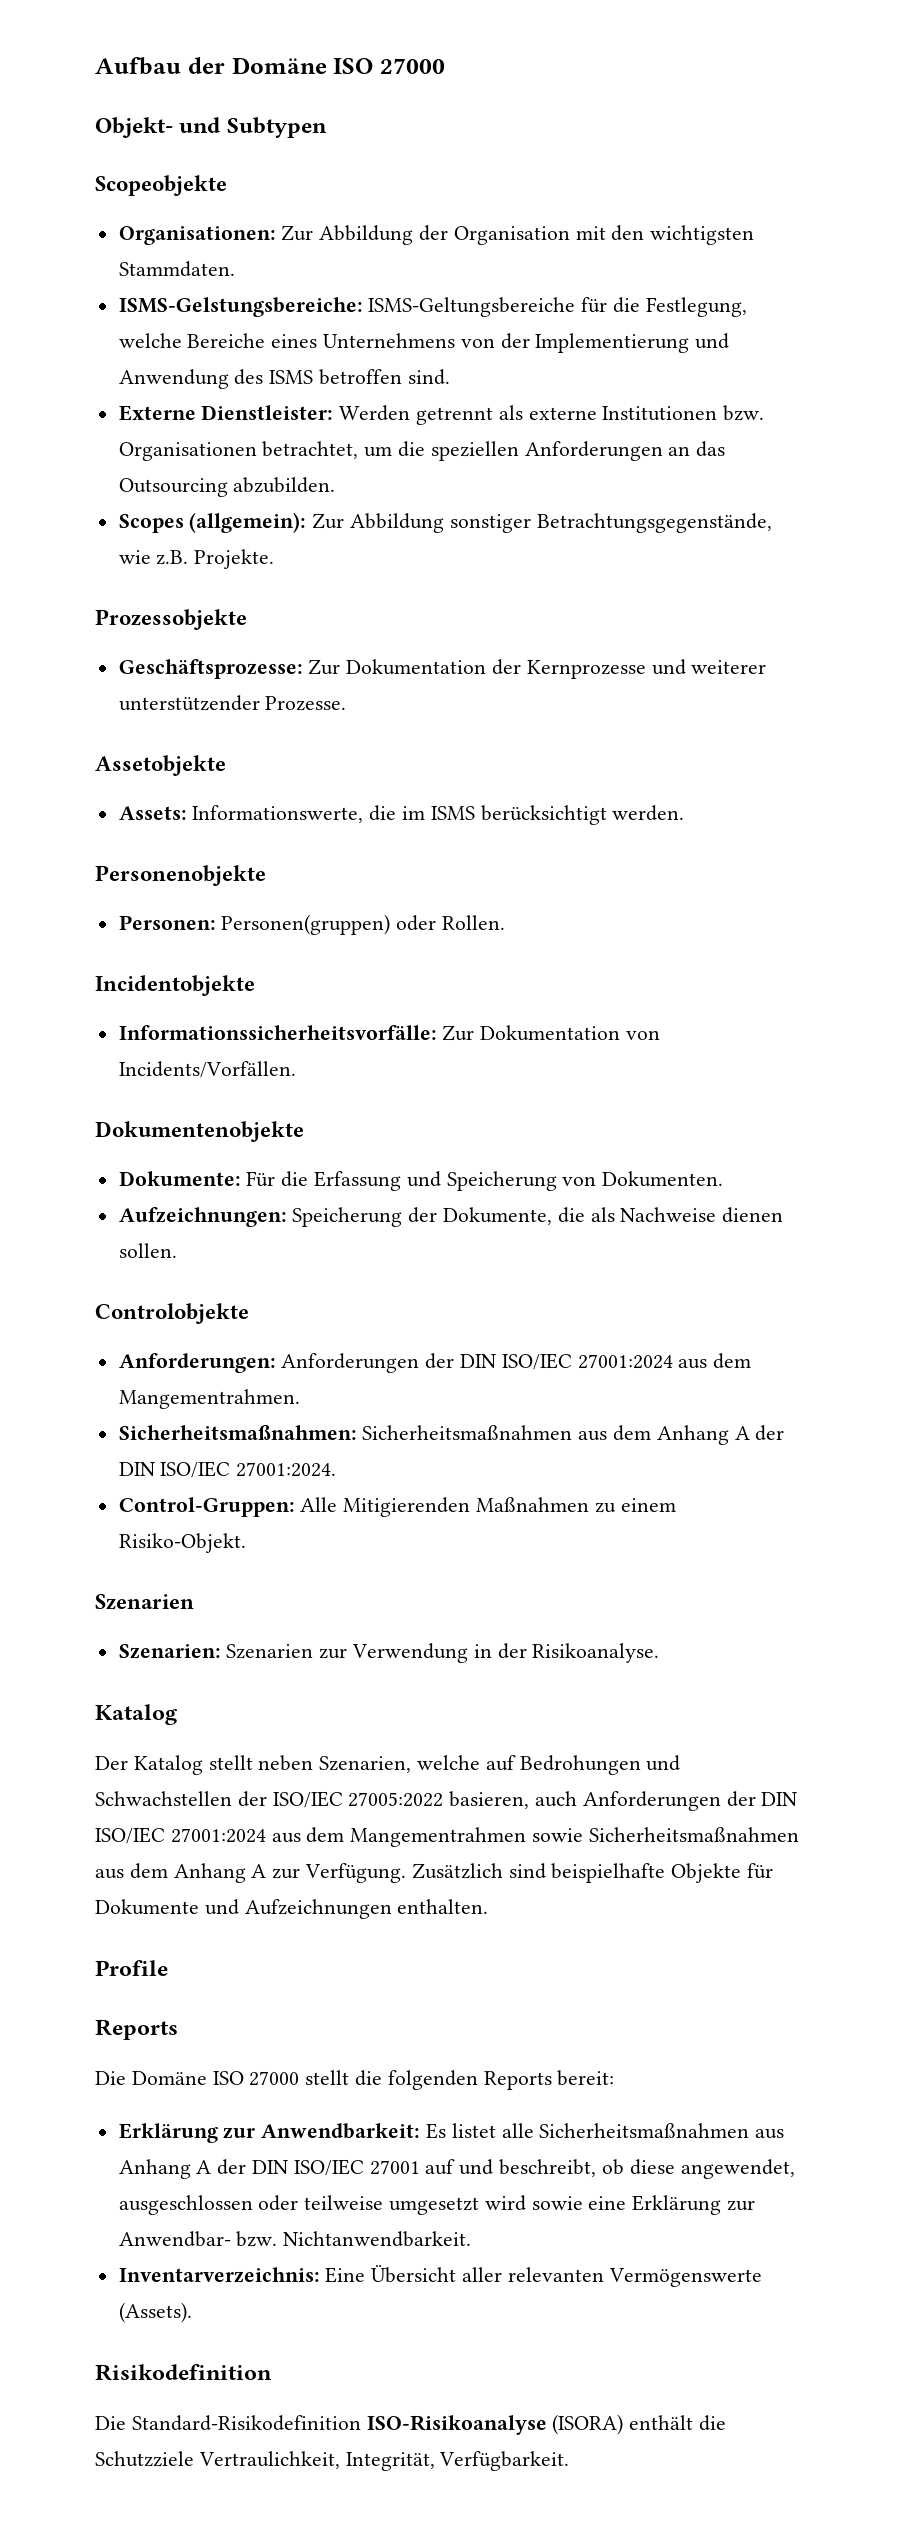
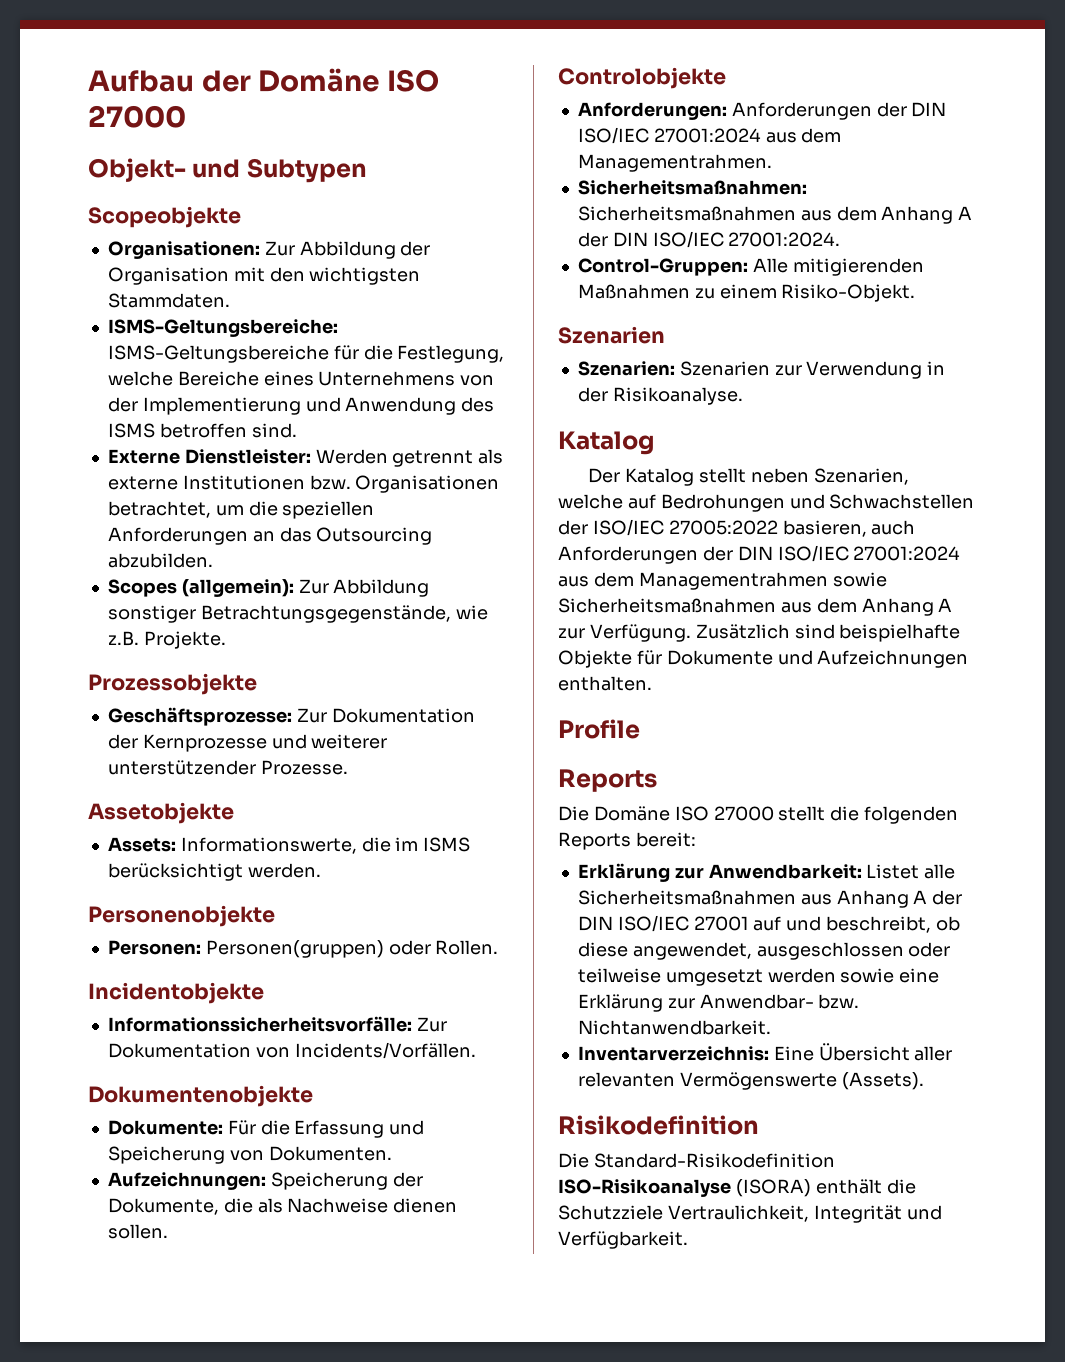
- ISMS-Gelstungsbereiche: ISMS-Geltungsbereiche für die Festlegung, welche Bereiche eines Unternehmens von der Implementierung und Anwendung des ISMS betroffen sind.
+ ISMS-Geltungsbereiche: ISMS-Geltungsbereiche für die Festlegung, welche Bereiche eines Unternehmens von der Implementierung und Anwendung des ISMS betroffen sind.
- Anforderungen: Anforderungen der DIN ISO/IEC 27001:2024 aus dem Mangementrahmen.
+ Anforderungen: Anforderungen der DIN ISO/IEC 27001:2024 aus dem Managementrahmen.
- Control-Gruppen: Alle Mitigierenden Maßnahmen zu einem Risiko-Objekt.
+ Control-Gruppen: Alle mitigierenden Maßnahmen zu einem Risiko-Objekt.
- Der Katalog stellt neben Szenarien, welche auf Bedrohungen und Schwachstellen der ISO/IEC 27005:2022 basieren, auch Anforderungen der DIN ISO/IEC 27001:2024 aus dem Mangementrahmen sowie Sicherheitsmaßnahmen aus dem Anhang A zur Verfügung.
+ Der Katalog stellt neben Szenarien, welche auf Bedrohungen und Schwachstellen der ISO/IEC 27005:2022 basieren, auch Anforderungen der DIN ISO/IEC 27001:2024 aus dem Managementrahmen sowie Sicherheitsmaßnahmen aus dem Anhang A zur Verfügung.
- Erklärung zur Anwendbarkeit: Es listet alle Sicherheitsmaßnahmen aus Anhang A der DIN ISO/IEC 27001 auf und beschreibt, ob diese angewendet, ausgeschlossen oder teilweise umgesetzt wird sowie eine Erklärung zur Anwendbar- bzw. Nichtanwendbarkeit.
+ Erklärung zur Anwendbarkeit: Listet alle Sicherheitsmaßnahmen aus Anhang A der DIN ISO/IEC 27001 auf und beschreibt, ob diese angewendet, ausgeschlossen oder teilweise umgesetzt werden sowie eine Erklärung zur Anwendbar- bzw. Nichtanwendbarkeit.
- Die Standard-Risikodefinition ISO-Risikoanalyse (ISORA) enthält die Schutzziele Vertraulichkeit, Integrität, Verfügbarkeit.
+ Die Standard-Risikodefinition ISO-Risikoanalyse (ISORA) enthält die Schutzziele Vertraulichkeit, Integrität und Verfügbarkeit.

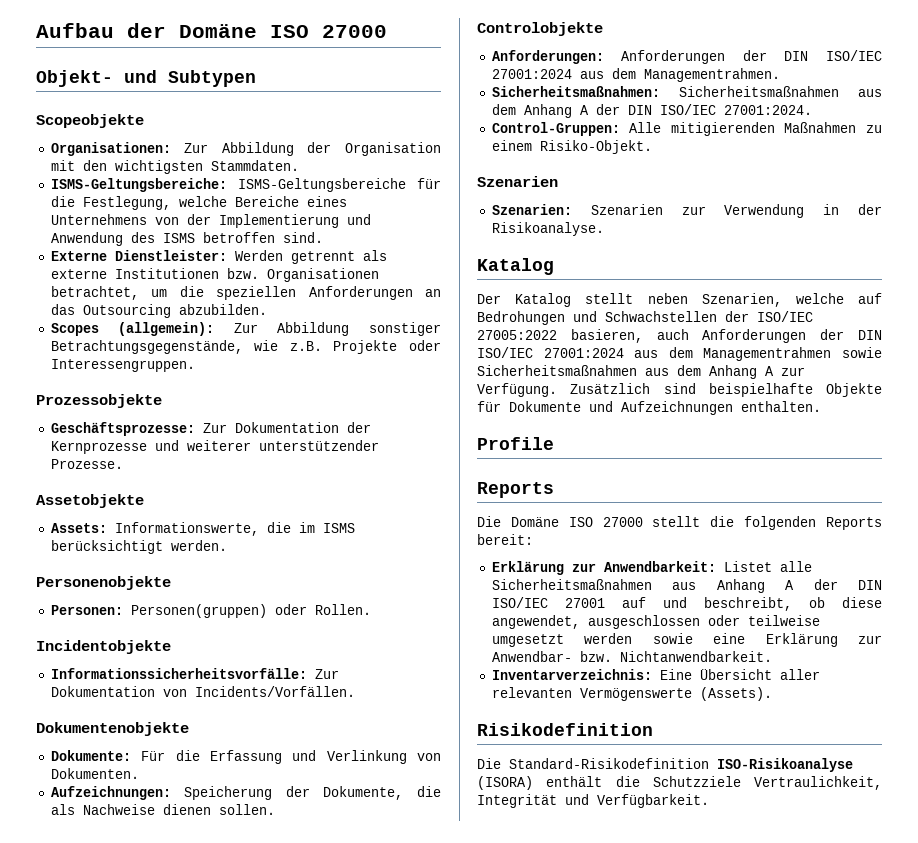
- Scopes (allgemein): Zur Abbildung sonstiger Betrachtungsgegenstände, wie z.B. Projekte.
+ Scopes (allgemein): Zur Abbildung sonstiger Betrachtungsgegenstände, wie z.B. Projekte oder Interessengruppen.
- Dokumente: Für die Erfassung und Speicherung von Dokumenten.
+ Dokumente: Für die Erfassung und Verlinkung von Dokumenten.

